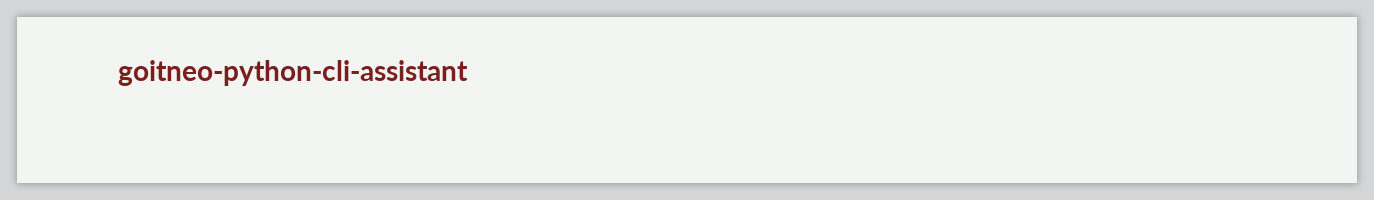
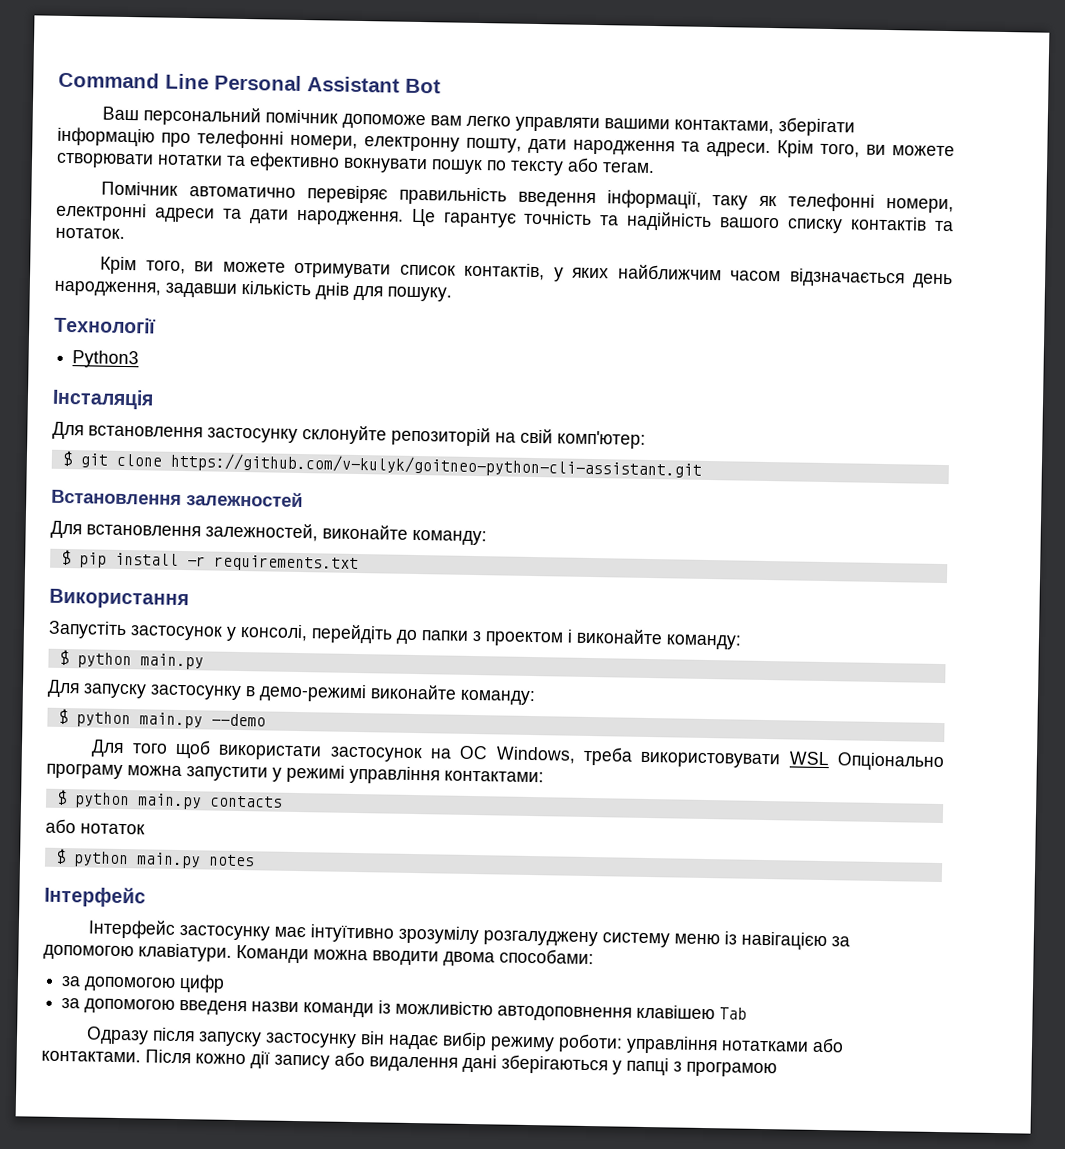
- goitneo-python-cli-assistant
+ Command Line Personal Assistant Bot
+ Ваш персональний помічник допоможе вам легко управляти вашими контактами, зберігати інформацію про телефонні номери, електронну пошту, дати народження та адреси. Крім того, ви можете створювати нотатки та ефективно вокнувати пошук по тексту або тегам.
+ Помічник автоматично перевіряє правильність введення інформації, таку як телефонні номери, електронні адреси та дати народження. Це гарантує точність та надійність вашого списку контактів та нотаток.
+ Крім того, ви можете отримувати список контактів, у яких найближчим часом відзначається день народження, задавши кількість днів для пошуку.
+ Технології
+ Python3
+ Інсталяція
+ Для встановлення застосунку склонуйте репозиторій на свій комп'ютер:
+ $ git clone https://github.com/v-kulyk/goitneo-python-cli-assistant.git
+ Встановлення залежностей
+ Для встановлення залежностей, виконайте команду:
+ $ pip install -r requirements.txt
+ Використання
+ Запустіть застосунок у консолі, перейдіть до папки з проектом і виконайте команду:
+ $ python main.py
+ Для запуску застосунку в демо-режимі виконайте команду:
+ $ python main.py --demo
+ Для того щоб використати застосунок на ОС Windows, треба використовувати WSL Опціонально програму можна запустити у режимі управління контактами:
+ $ python main.py contacts
+ або нотаток
+ $ python main.py notes
+ Інтерфейс
+ Інтерфейс застосунку має інтуїтивно зрозумілу розгалуджену систему меню із навігацією за допомогою клавіатури. Команди можна вводити двома способами:
+ за допомогою цифр
+ за допомогою введеня назви команди із можливістю автодоповнення клавішею Tab
+ Одразу після запуску застосунку він надає вибір режиму роботи: управління нотатками або контактами. Після кожно дії запису або видалення дані зберігаються у папці з програмою

